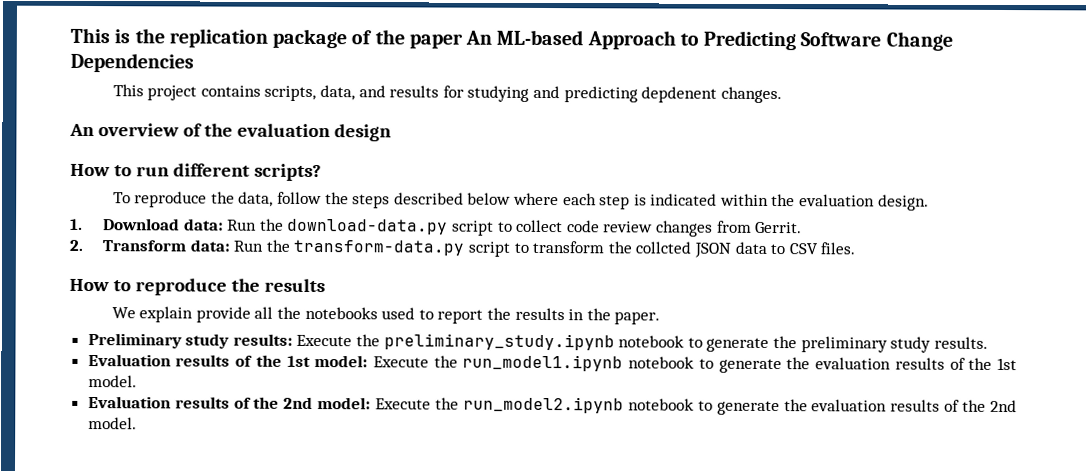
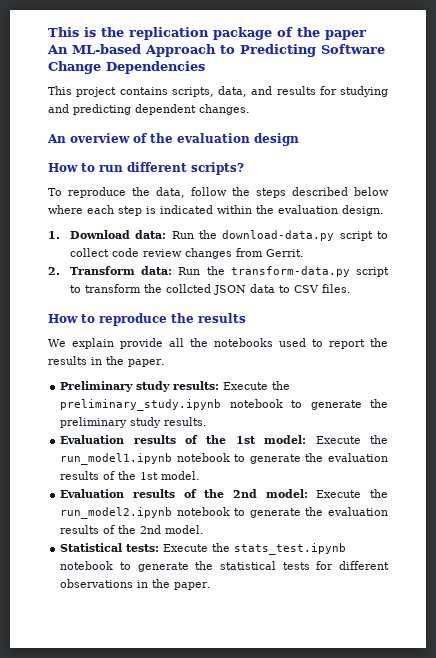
- This project contains scripts, data, and results for studying and predicting depdenent changes.
+ This project contains scripts, data, and results for studying and predicting dependent changes.
+ Statistical tests: Execute the stats_test.ipynb notebook to generate the statistical tests for different observations in the paper.

